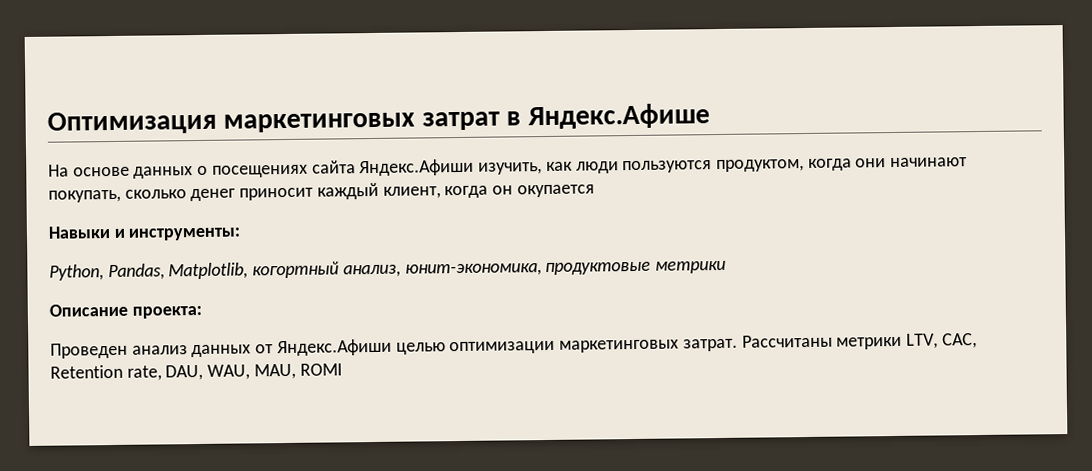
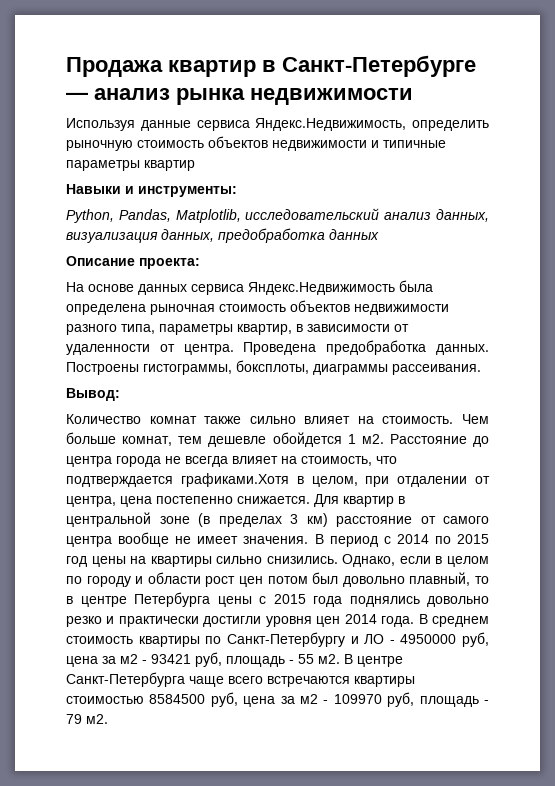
- Оптимизация маркетинговых затрат в Яндекс.Афише
- На основе данных о посещениях сайта Яндекс.Афиши изучить, как люди пользуются продуктом, когда они начинают покупать, сколько денег приносит каждый клиент, когда он окупается
+ Продажа квартир в Санкт-Петербурге — анализ рынка недвижимости
+ Используя данные сервиса Яндекс.Недвижимость, определить рыночную стоимость объектов недвижимости и типичные параметры квартир
- Python, Pandas, Matplotlib, когортный анализ, юнит-экономика, продуктовые метрики
+ Python, Pandas, Matplotlib, исследовательский анализ данных, визуализация данных, предобработка данных
  Описание проекта:
- Проведен анализ данных от Яндекс.Афиши целью оптимизации маркетинговых затрат. Рассчитаны метрики LTV, CAC, Retention rate, DAU, WAU, MAU, ROMI
+ На основе данных сервиса Яндекс.Недвижимость была определена рыночная стоимость объектов недвижимости разного типа, параметры квартир, в зависимости от удаленности от центра. Проведена предобработка данных. Построены гистограммы, боксплоты, диаграммы рассеивания.
+ Вывод:
+ Количество комнат также сильно влияет на стоимость. Чем больше комнат, тем дешевле обойдется 1 м2. Расстояние до центра города не всегда влияет на стоимость, что подтверждается графиками.Хотя в целом, при отдалении от центра, цена постепенно снижается. Для квартир в центральной зоне (в пределах 3 км) расстояние от самого центра вообще не имеет значения. В период с 2014 по 2015 год цены на квартиры сильно снизились. Однако, если в целом по городу и области рост цен потом был довольно плавный, то в центре Петербурга цены с 2015 года поднялись довольно резко и практически достигли уровня цен 2014 года. В среднем стоимость квартиры по Санкт-Петербургу и ЛО - 4950000 руб, цена за м2 - 93421 руб, площадь - 55 м2. В центре Санкт-Петербурга чаще всего встречаются квартиры стоимостью 8584500 руб, цена за м2 - 109970 руб, площадь - 79 м2.

